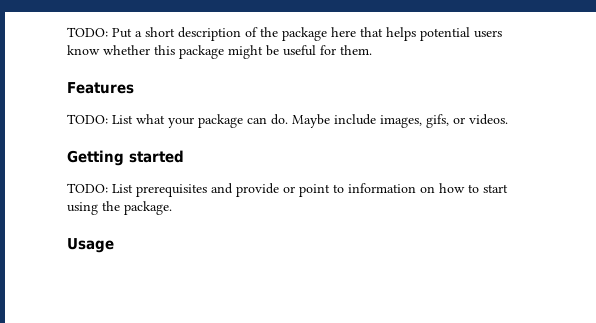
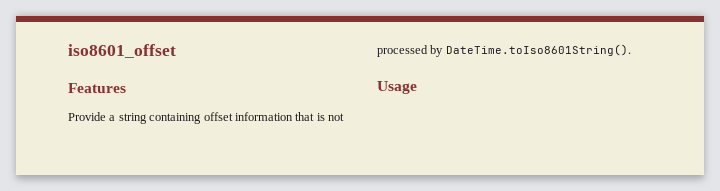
- TODO: Put a short description of the package here that helps potential users know whether this package might be useful for them.
+ iso8601_offset
  Features
- TODO: List what your package can do. Maybe include images, gifs, or videos.
- Getting started
- TODO: List prerequisites and provide or point to information on how to start using the package.
+ Provide a string containing offset information that is not processed by DateTime.toIso8601String().

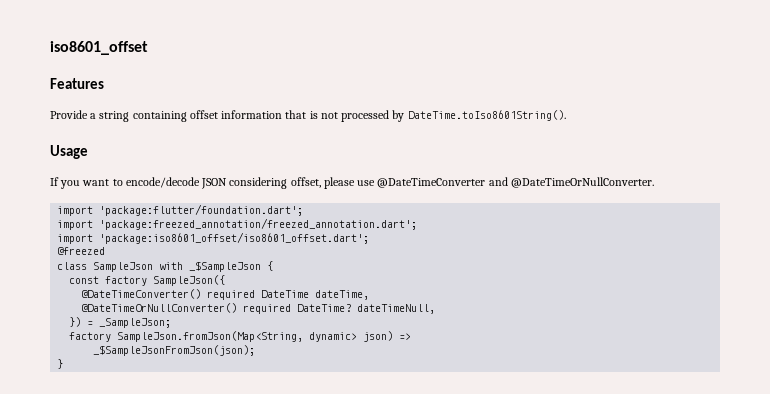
+ If you want to encode/decode JSON considering offset, please use @DateTimeConverter and @DateTimeOrNullConverter.
+ import 'package:flutter/foundation.dart';
+ import 'package:freezed_annotation/freezed_annotation.dart';
+ import 'package:iso8601_offset/iso8601_offset.dart';
+ @freezed
+ class SampleJson with _$SampleJson {
+ const factory SampleJson({
+ @DateTimeConverter() required DateTime dateTime,
+ @DateTimeOrNullConverter() required DateTime? dateTimeNull,
+ }) = _SampleJson;
+ factory SampleJson.fromJson(Map<String, dynamic> json) =>
+ _$SampleJsonFromJson(json);
+ }

